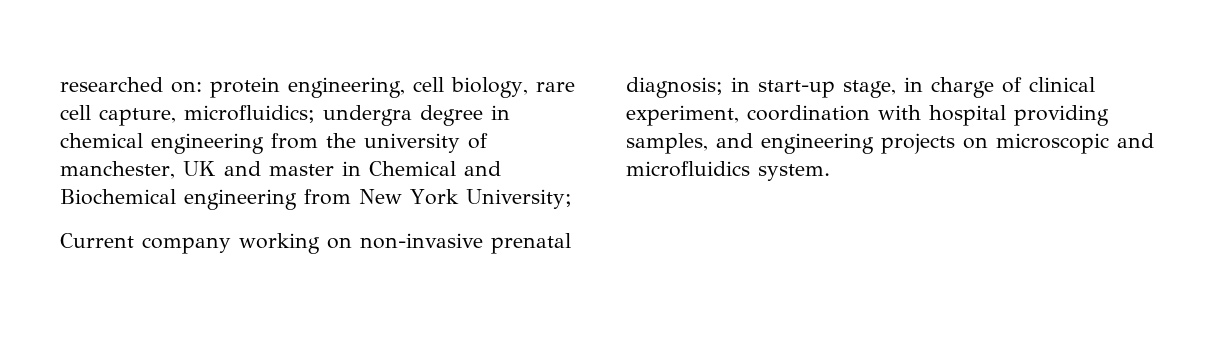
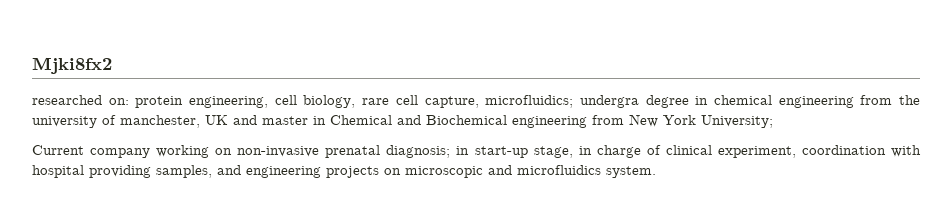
+ Mjki8fx2

